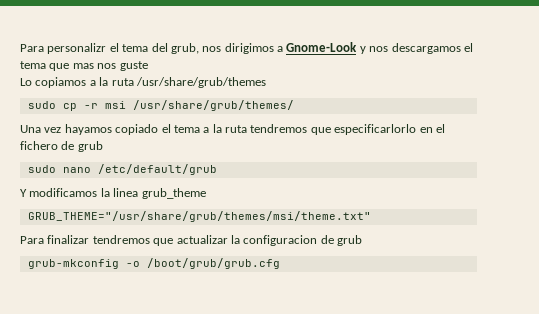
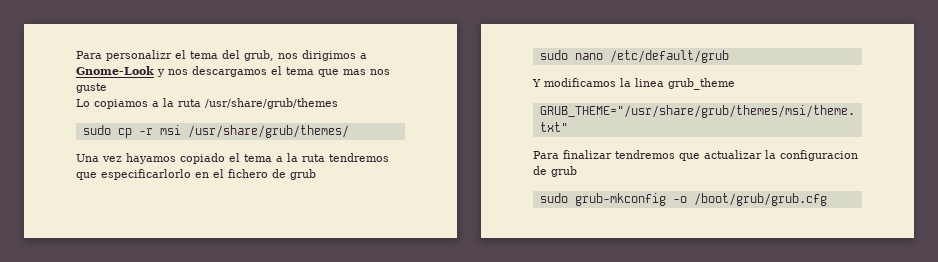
- grub-mkconfig -o /boot/grub/grub.cfg
+ sudo grub-mkconfig -o /boot/grub/grub.cfg

